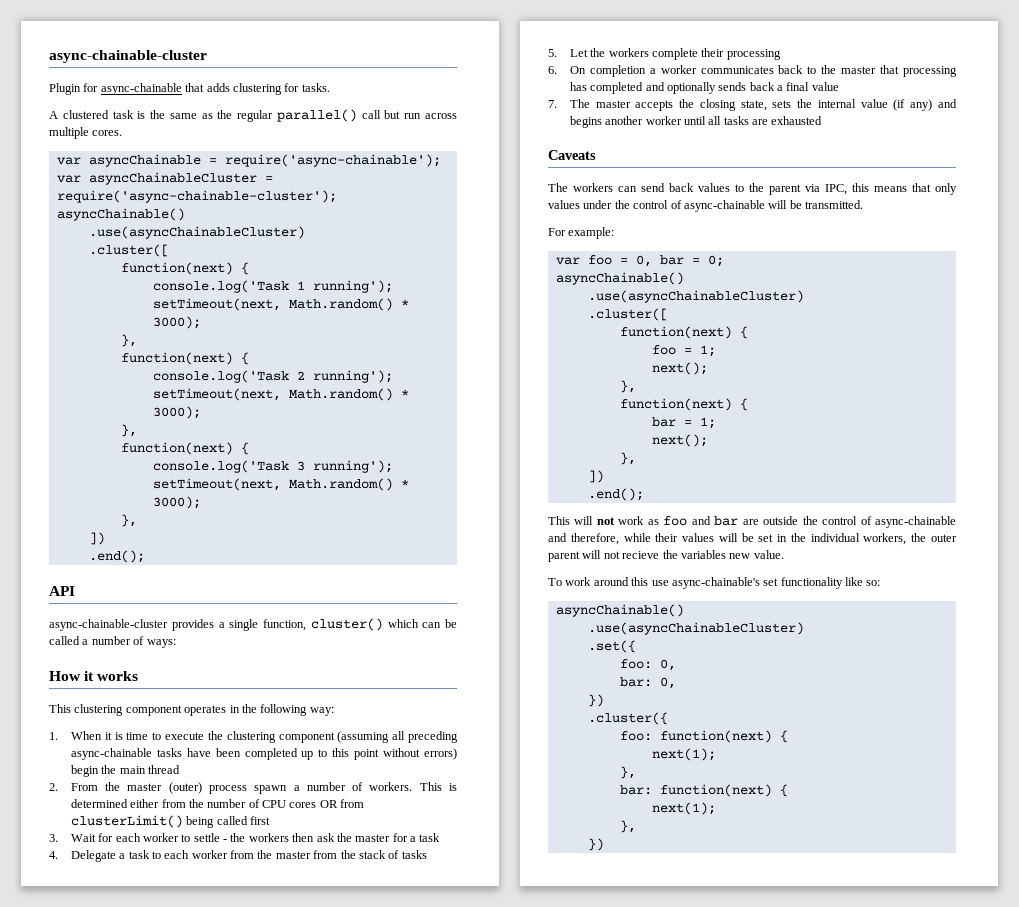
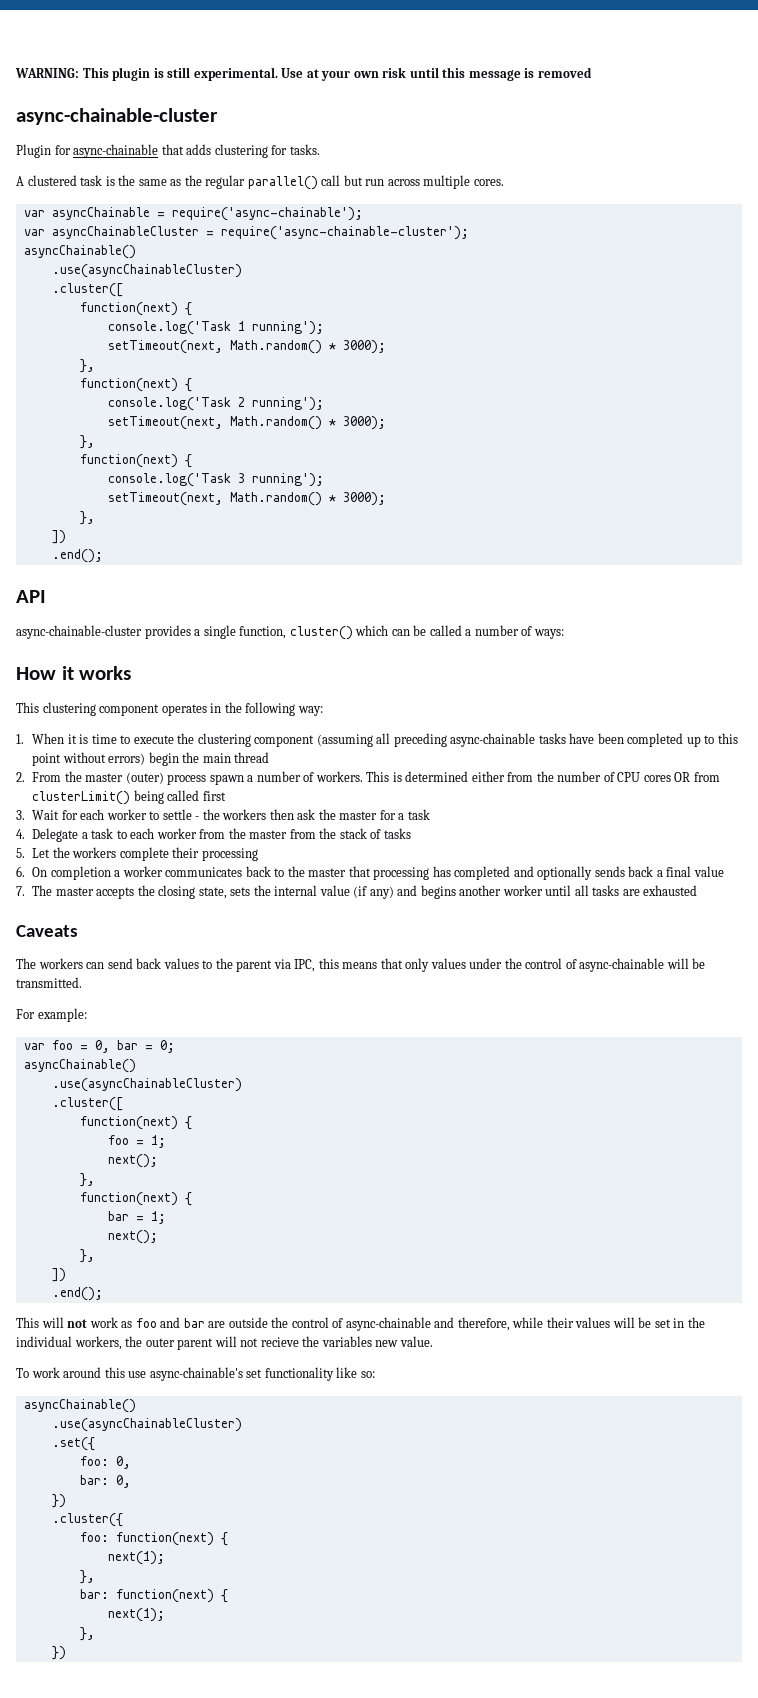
+ WARNING: This plugin is still experimental. Use at your own risk until this message is removed

